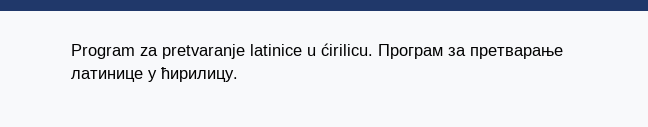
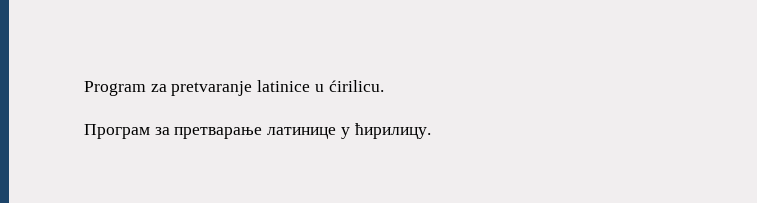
- Program za pretvaranje latinice u ćirilicu. Програм за претварање латинице у ћирилицу.
+ Program za pretvaranje latinice u ćirilicu.
+ Програм за претварање латинице у ћирилицу.

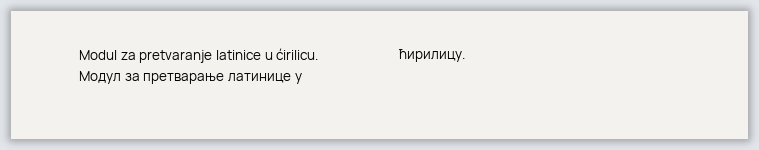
- Program za pretvaranje latinice u ćirilicu.
+ Modul za pretvaranje latinice u ćirilicu.
- Програм за претварање латинице у ћирилицу.
+ Модул за претварање латинице у ћирилицу.

